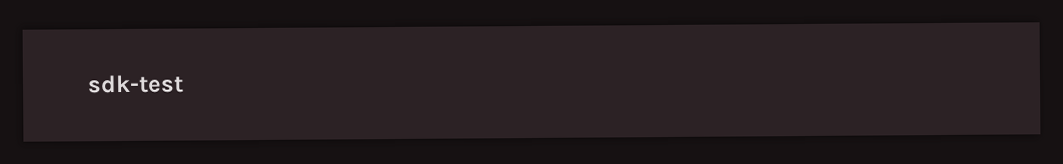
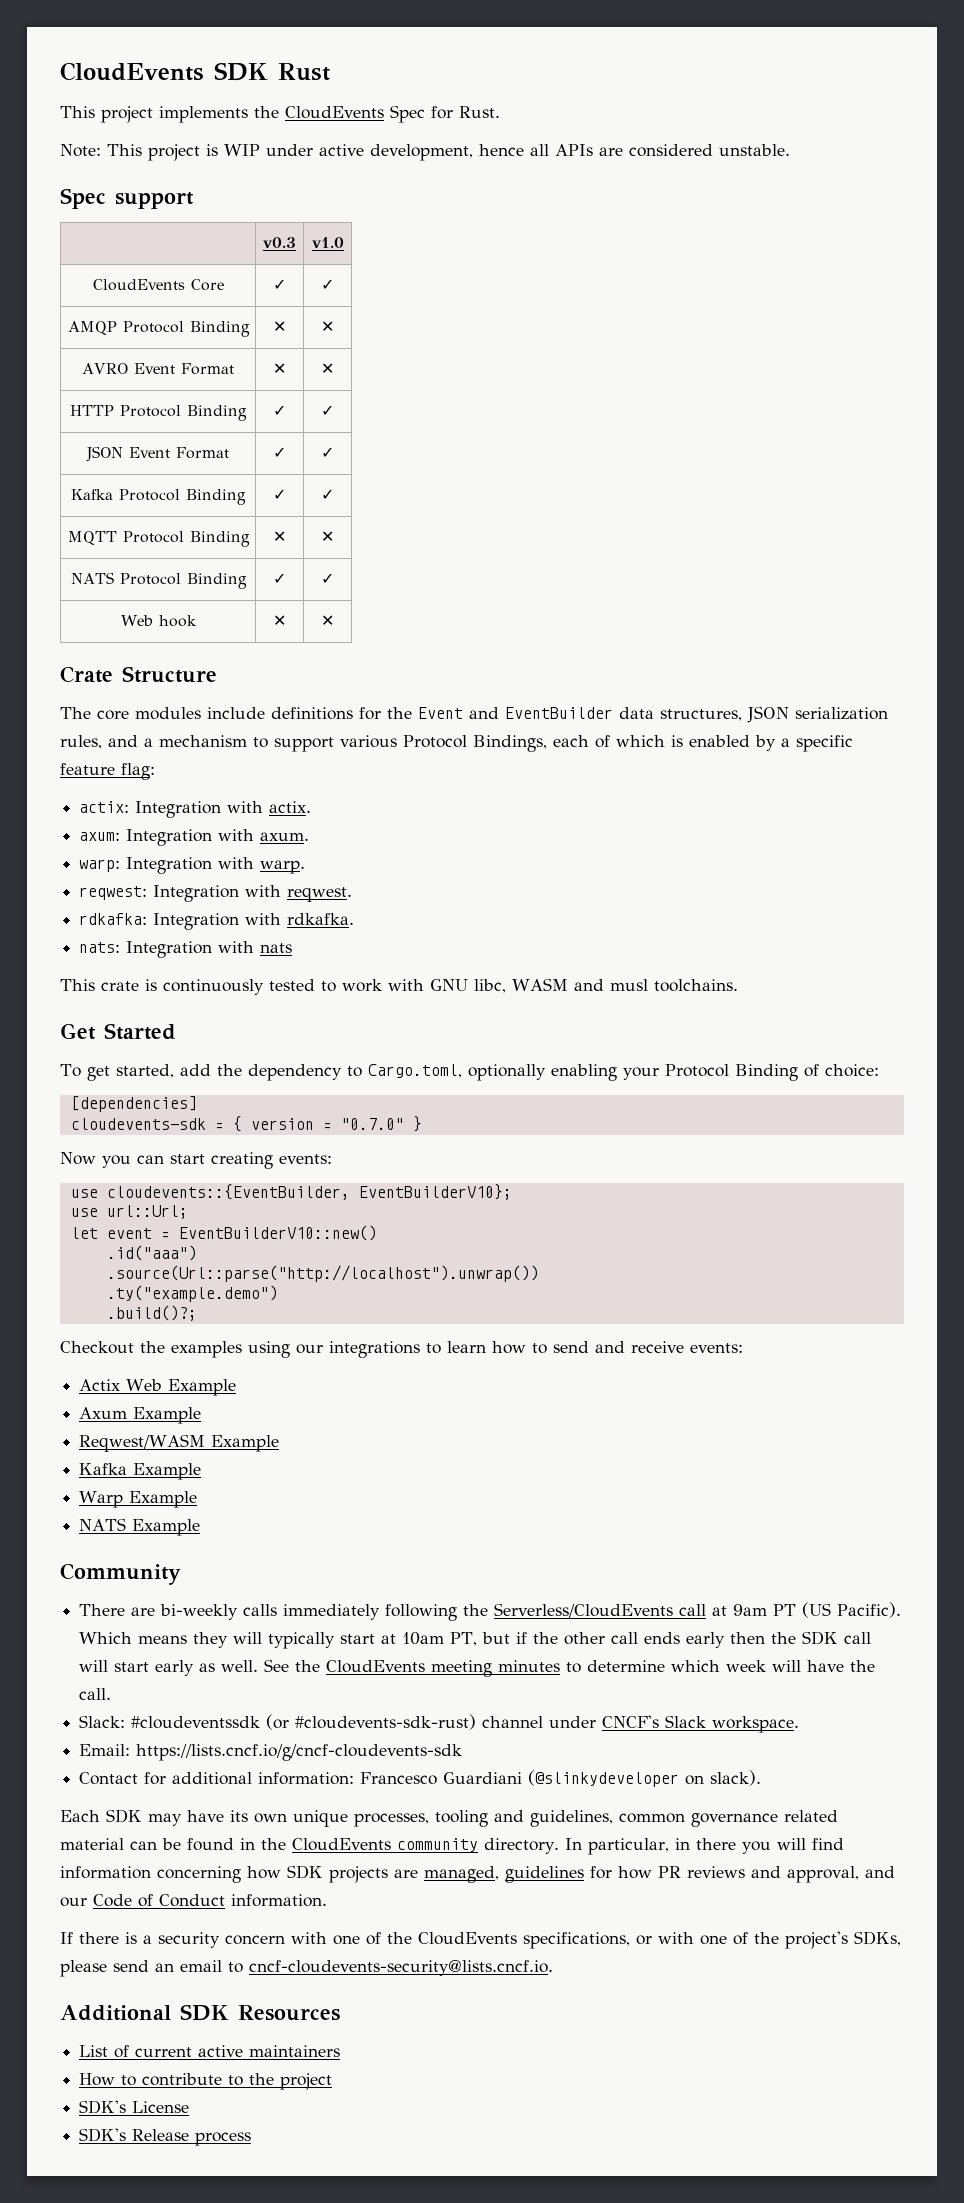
- sdk-test
+ CloudEvents SDK Rust
+ This project implements the CloudEvents Spec for Rust.
+ Note: This project is WIP under active development, hence all APIs are considered unstable.
+ Spec support
+ | v0.3 | v1.0
+ CloudEvents Core | ✓ | ✓
+ AMQP Protocol Binding | ✕ | ✕
+ AVRO Event Format | ✕ | ✕
+ HTTP Protocol Binding | ✓ | ✓
+ JSON Event Format | ✓ | ✓
+ Kafka Protocol Binding | ✓ | ✓
+ MQTT Protocol Binding | ✕ | ✕
+ NATS Protocol Binding | ✓ | ✓
+ Web hook | ✕ | ✕
+ Crate Structure
+ The core modules include definitions for the Event and EventBuilder data structures, JSON serialization rules, and a mechanism to support various Protocol Bindings, each of which is enabled by a specific feature flag:
+ actix: Integration with actix.
+ axum: Integration with axum.
+ warp: Integration with warp.
+ reqwest: Integration with reqwest.
+ rdkafka: Integration with rdkafka.
+ nats: Integration with nats
+ This crate is continuously tested to work with GNU libc, WASM and musl toolchains.
+ Get Started
+ To get started, add the dependency to Cargo.toml, optionally enabling your Protocol Binding of choice:
+ [dependencies]
+ cloudevents-sdk = { version = "0.7.0" }
+ Now you can start creating events:
+ use cloudevents::{EventBuilder, EventBuilderV10};
+ use url::Url;
+ let event = EventBuilderV10::new()
+ .id("aaa")
+ .source(Url::parse("http://localhost").unwrap())
+ .ty("example.demo")
+ .build()?;
+ Checkout the examples using our integrations to learn how to send and receive events:
+ Actix Web Example
+ Axum Example
+ Reqwest/WASM Example
+ Kafka Example
+ Warp Example
+ NATS Example
+ Community
+ There are bi-weekly calls immediately following the Serverless/CloudEvents call at 9am PT (US Pacific). Which means they will typically start at 10am PT, but if the other call ends early then the SDK call will start early as well. See the CloudEvents meeting minutes to determine which week will have the call.
+ Slack: #cloudeventssdk (or #cloudevents-sdk-rust) channel under CNCF's Slack workspace.
+ Email: https://lists.cncf.io/g/cncf-cloudevents-sdk
+ Contact for additional information: Francesco Guardiani (@slinkydeveloper on slack).
+ Each SDK may have its own unique processes, tooling and guidelines, common governance related material can be found in the CloudEvents community directory. In particular, in there you will find information concerning how SDK projects are managed, guidelines for how PR reviews and approval, and our Code of Conduct information.
+ If there is a security concern with one of the CloudEvents specifications, or with one of the project's SDKs, please send an email to cncf-cloudevents-security@lists.cncf.io.
+ Additional SDK Resources
+ List of current active maintainers
+ How to contribute to the project
+ SDK's License
+ SDK's Release process

